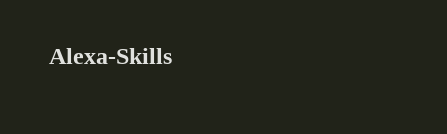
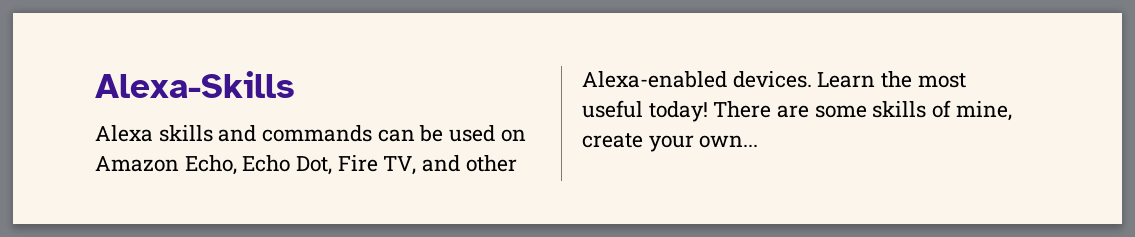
+ Alexa skills and commands can be used on Amazon Echo, Echo Dot, Fire TV, and other Alexa-enabled devices. Learn the most useful today! There are some skills of mine, create your own...

